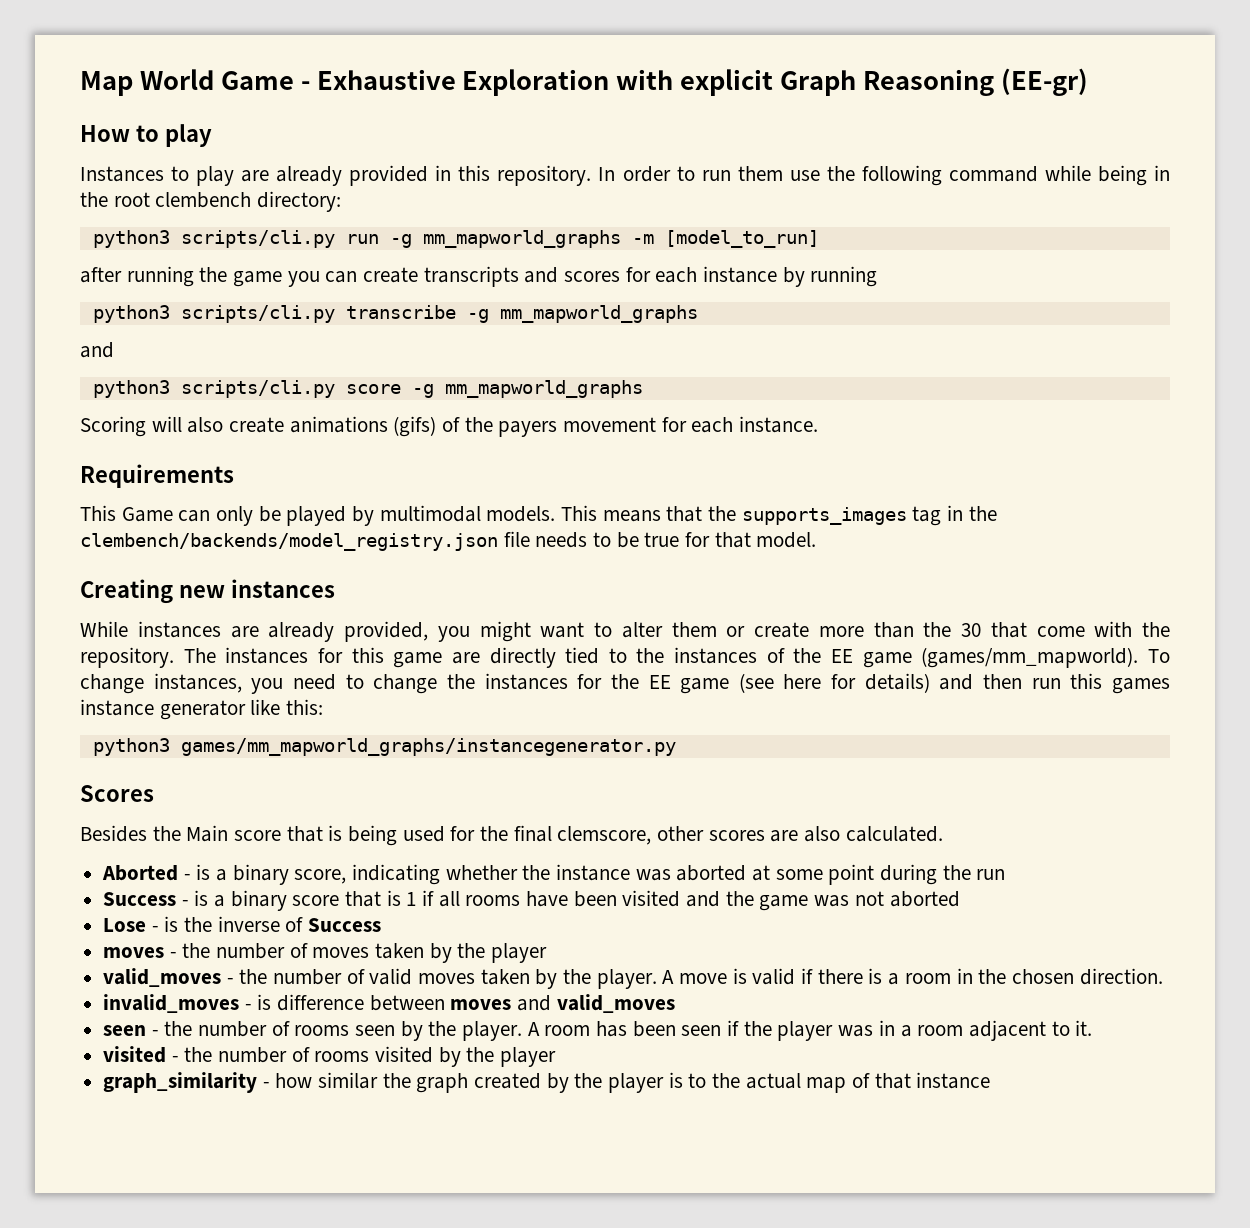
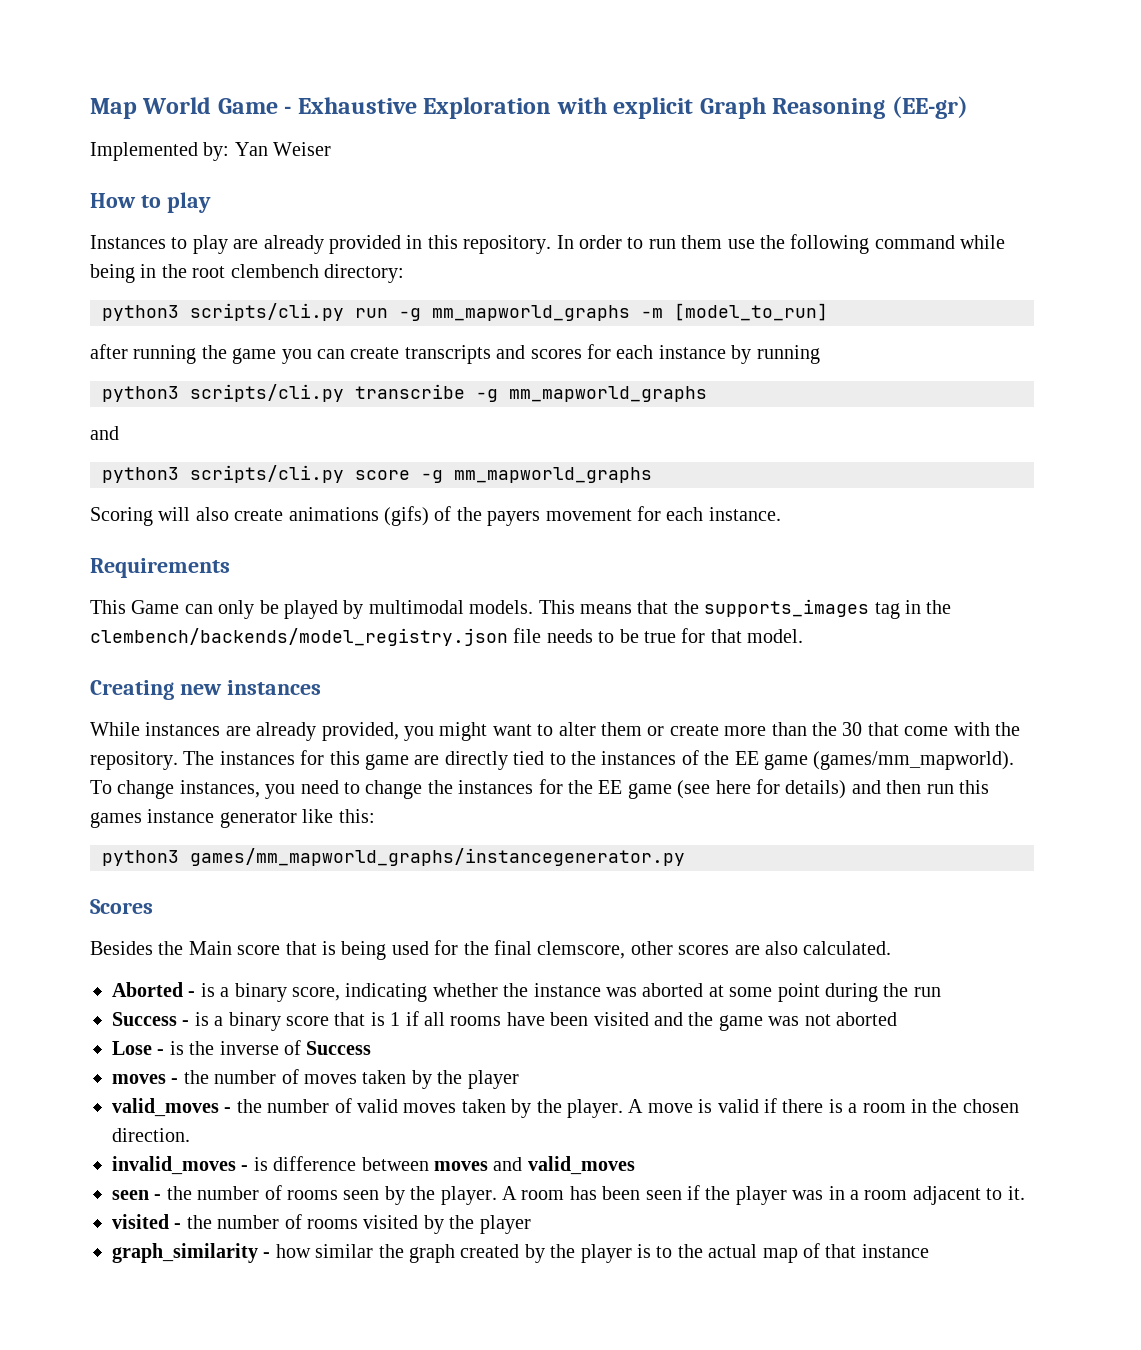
+ Implemented by: Yan Weiser

